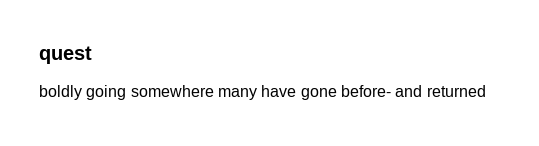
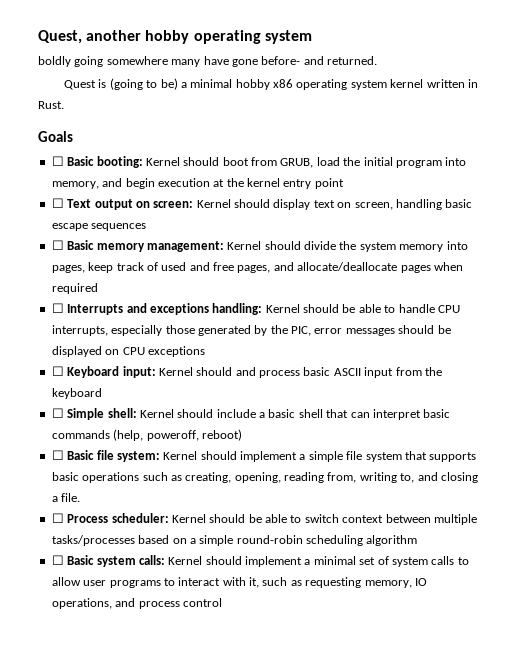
- quest
+ Quest, another hobby operating system
- boldly going somewhere many have gone before- and returned
+ boldly going somewhere many have gone before- and returned.
+ Quest is (going to be) a minimal hobby x86 operating system kernel written in Rust.
+ Goals
+ ☐ Basic booting: Kernel should boot from GRUB, load the initial program into memory, and begin execution at the kernel entry point
+ ☐ Text output on screen: Kernel should display text on screen, handling basic escape sequences
+ ☐ Basic memory management: Kernel should divide the system memory into pages, keep track of used and free pages, and allocate/deallocate pages when required
+ ☐ Interrupts and exceptions handling: Kernel should be able to handle CPU interrupts, especially those generated by the PIC, error messages should be displayed on CPU exceptions
+ ☐ Keyboard input: Kernel should and process basic ASCII input from the keyboard
+ ☐ Simple shell: Kernel should include a basic shell that can interpret basic commands (help, poweroff, reboot)
+ ☐ Basic file system: Kernel should implement a simple file system that supports basic operations such as creating, opening, reading from, writing to, and closing a file.
+ ☐ Process scheduler: Kernel should be able to switch context between multiple tasks/processes based on a simple round-robin scheduling algorithm
+ ☐ Basic system calls: Kernel should implement a minimal set of system calls to allow user programs to interact with it, such as requesting memory, IO operations, and process control

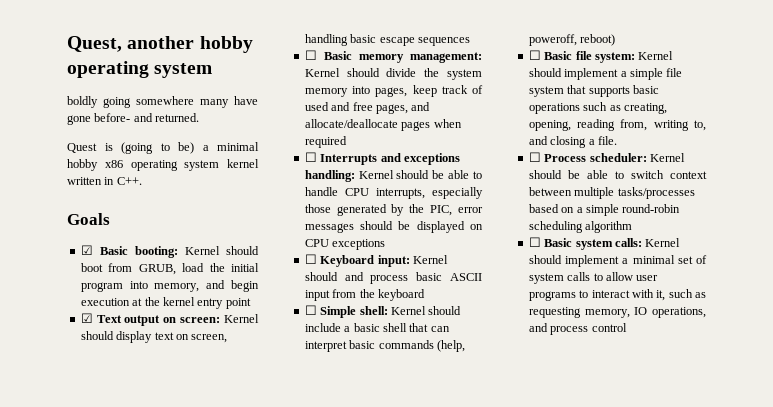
- Quest is (going to be) a minimal hobby x86 operating system kernel written in Rust.
+ Quest is (going to be) a minimal hobby x86 operating system kernel written in C++.
- ☐ Basic booting: Kernel should boot from GRUB, load the initial program into memory, and begin execution at the kernel entry point
+ ☑ Basic booting: Kernel should boot from GRUB, load the initial program into memory, and begin execution at the kernel entry point
- ☐ Text output on screen: Kernel should display text on screen, handling basic escape sequences
+ ☑ Text output on screen: Kernel should display text on screen, handling basic escape sequences

